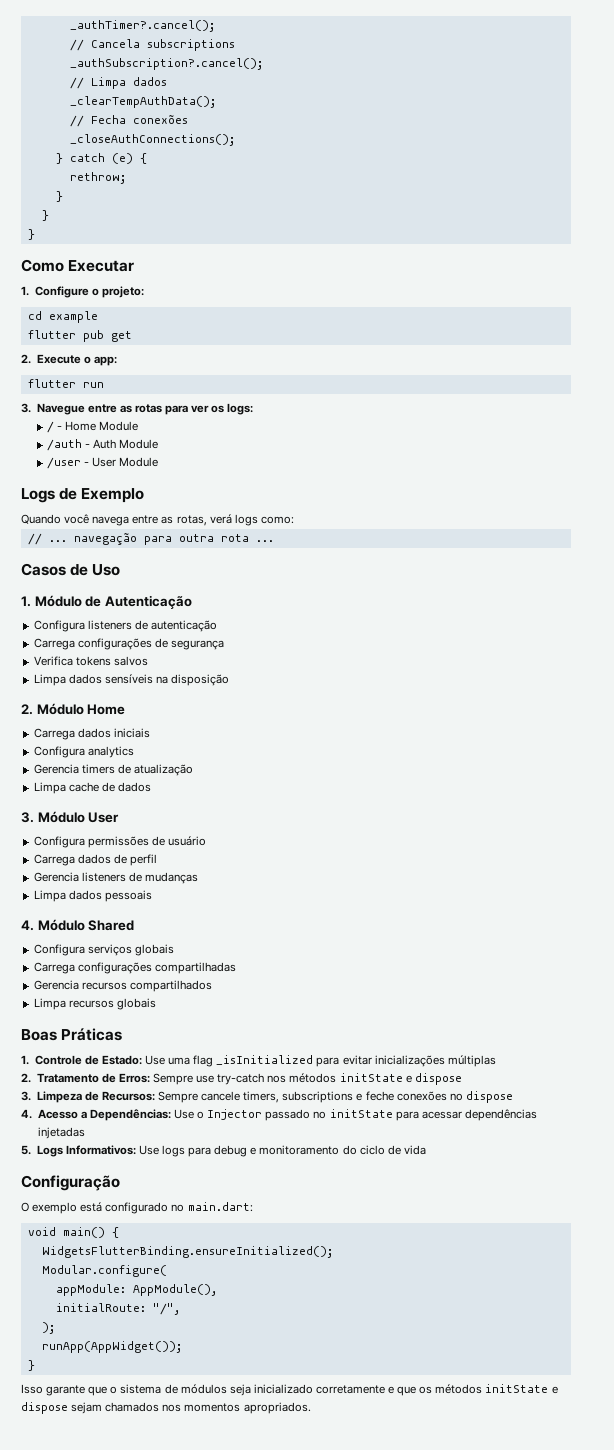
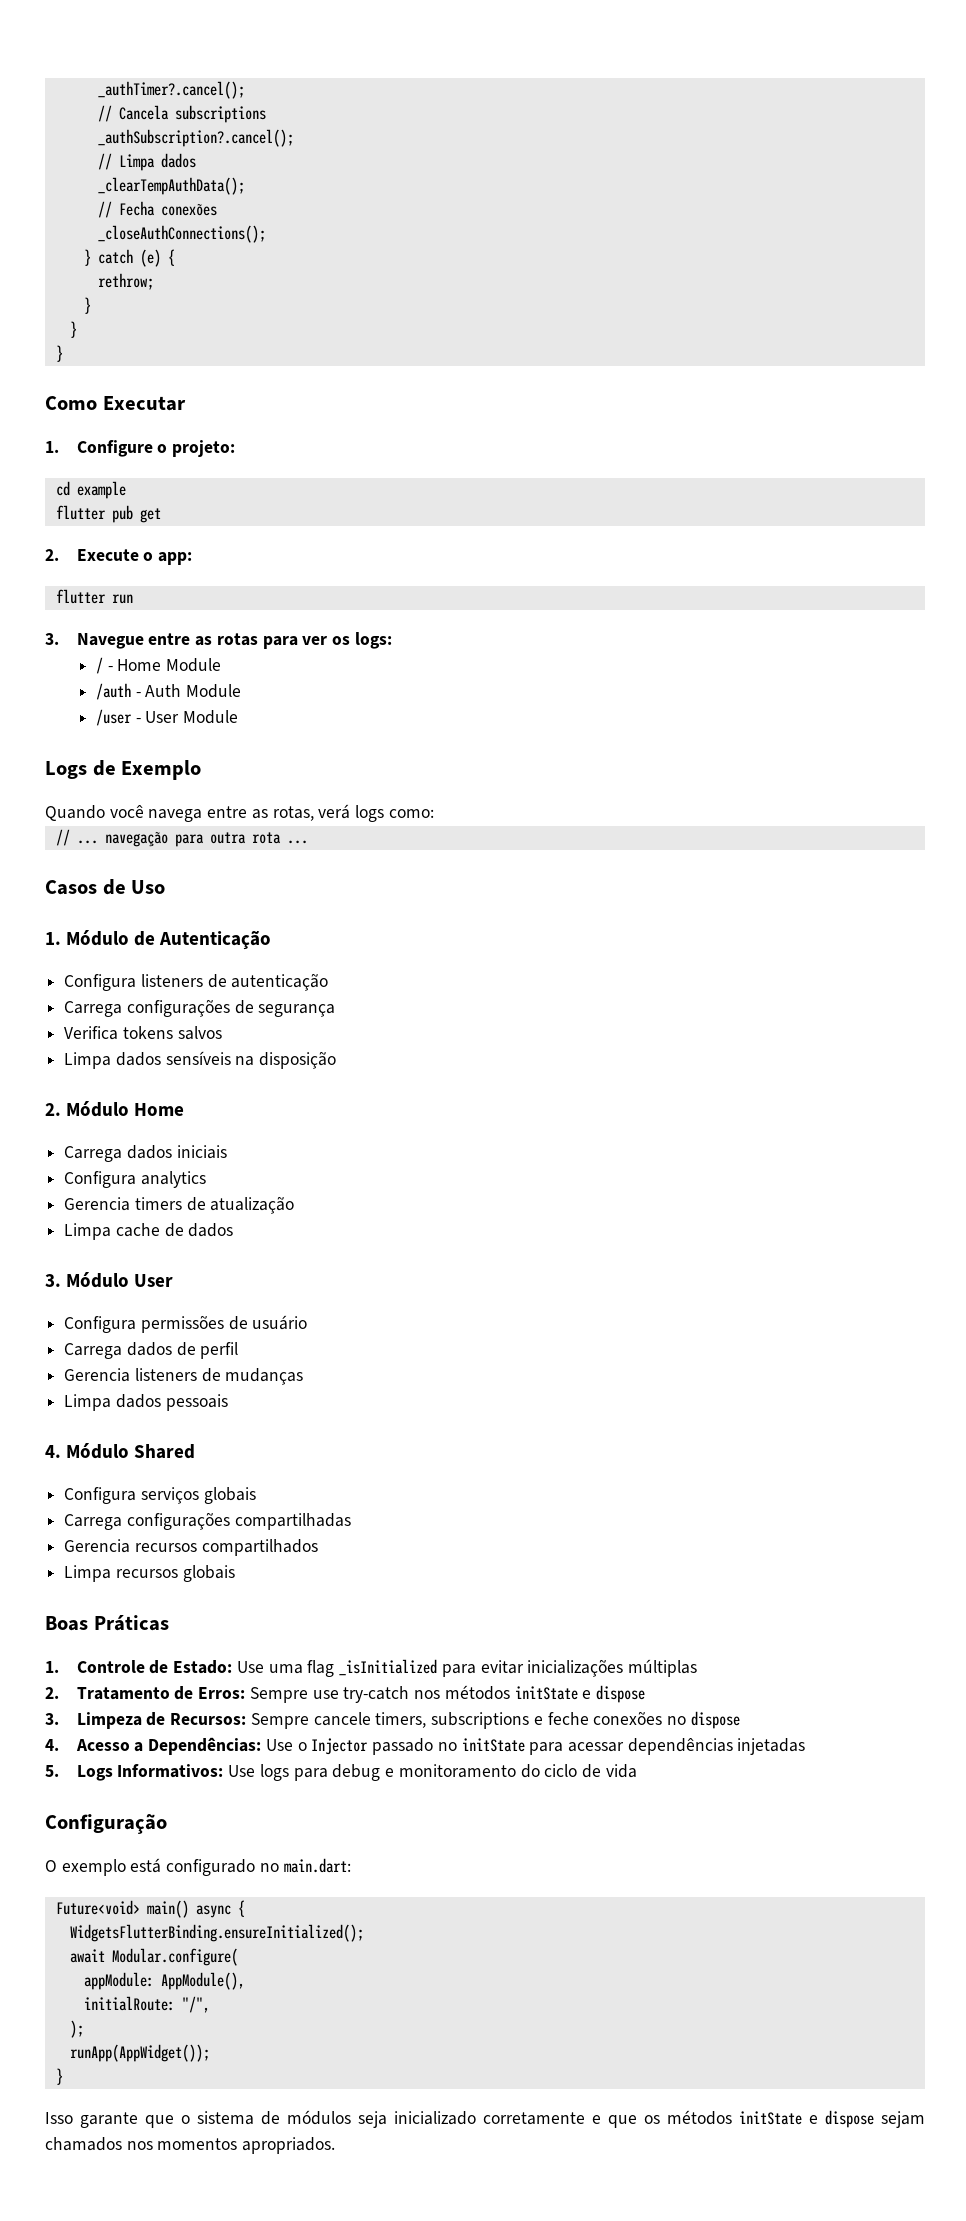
- void main() {
+ Future<void> main() async {
- Modular.configure(
+ await Modular.configure(

